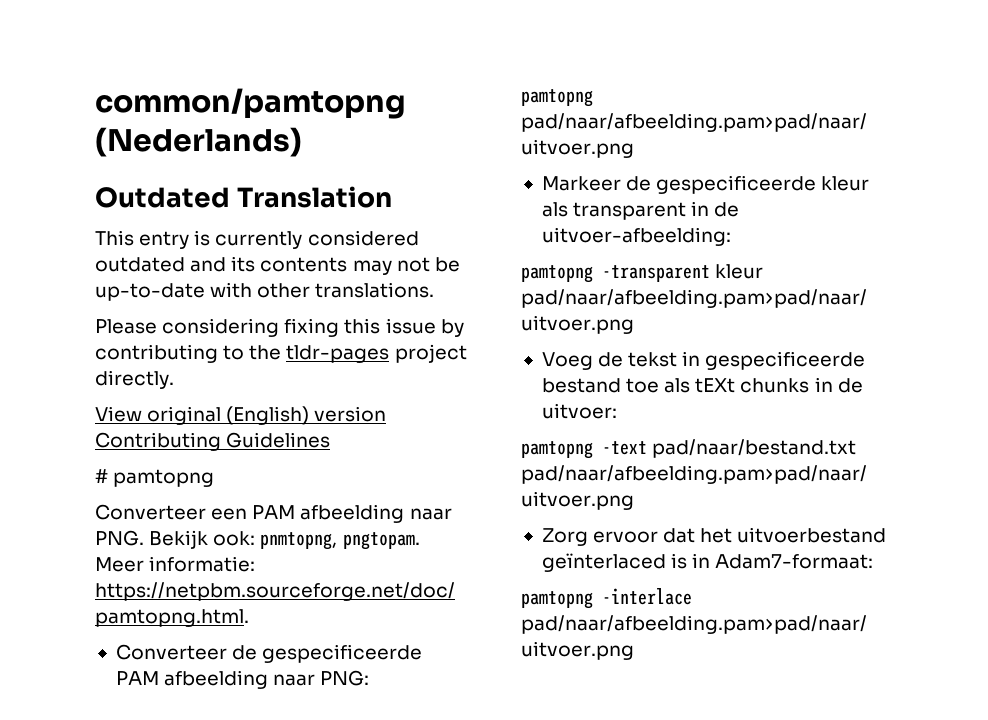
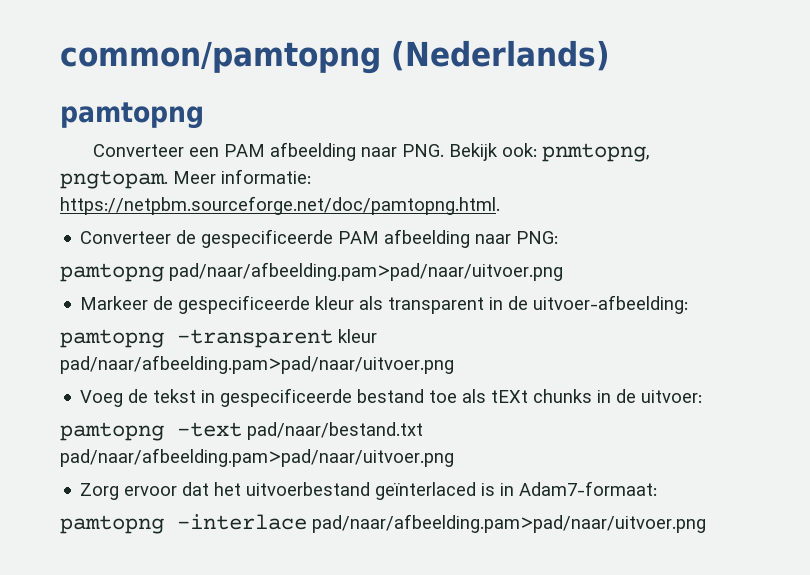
  common/pamtopng (Nederlands)
- Outdated Translation
- This entry is currently considered outdated and its contents may not be up-to-date with other translations.
- Please considering fixing this issue by contributing to the tldr-pages project directly.
- View original (English) version Contributing Guidelines
- # pamtopng
+ pamtopng

